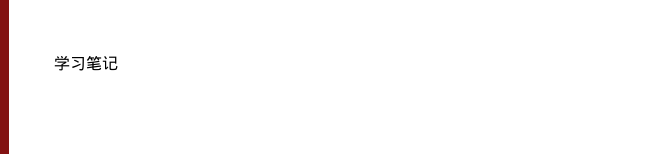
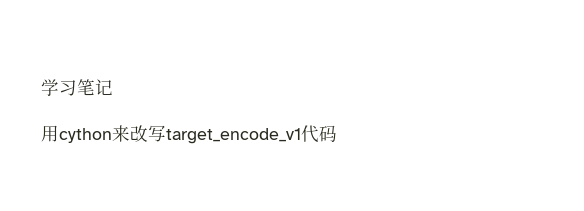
+ 用cython来改写target_encode_v1代码

